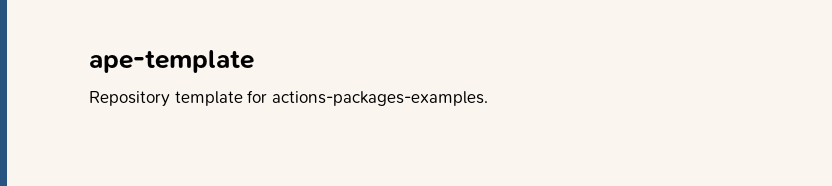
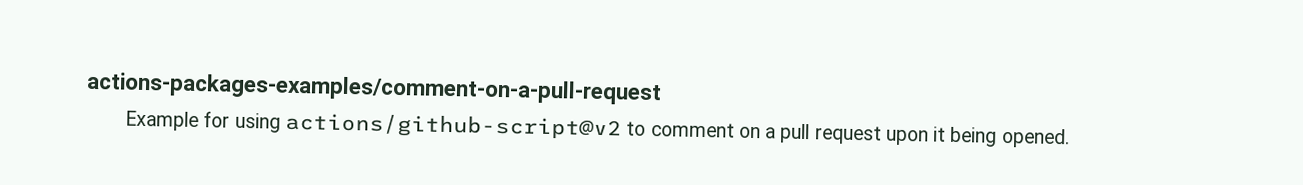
- ape-template
- Repository template for actions-packages-examples.
+ actions-packages-examples/comment-on-a-pull-request
+ Example for using actions/github-script@v2 to comment on a pull request upon it being opened.

